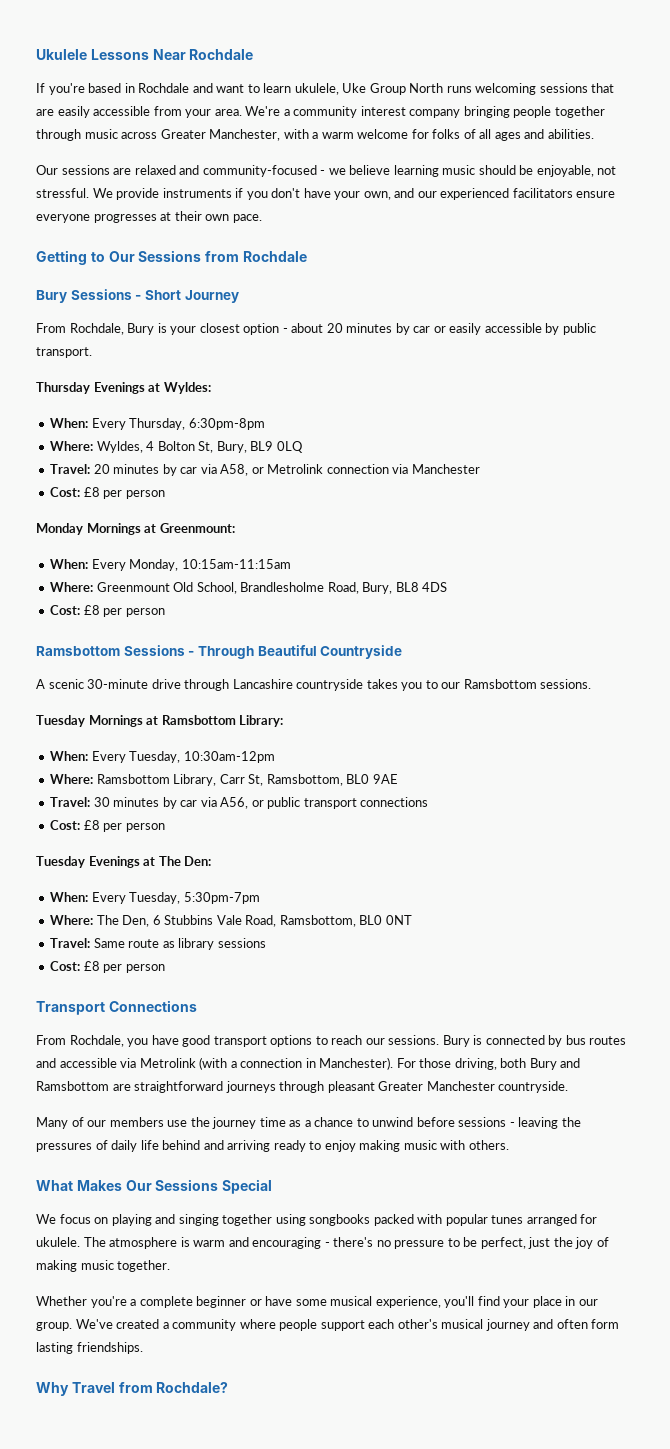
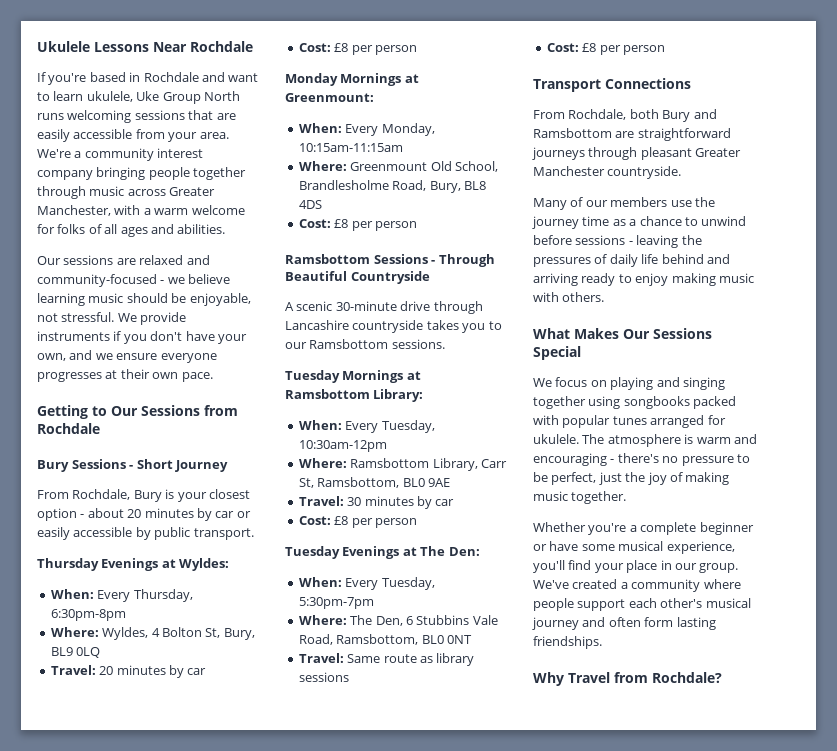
- We provide instruments if you don't have your own, and our experienced facilitators ensure everyone progresses at their own pace.
+ We provide instruments if you don't have your own, and we ensure everyone progresses at their own pace.
- Travel: 20 minutes by car via A58, or Metrolink connection via Manchester
+ Travel: 20 minutes by car
- Travel: 30 minutes by car via A56, or public transport connections
+ Travel: 30 minutes by car
- From Rochdale, you have good transport options to reach our sessions. Bury is connected by bus routes and accessible via Metrolink (with a connection in Manchester). For those driving, both Bury and Ramsbottom are straightforward journeys through pleasant Greater Manchester countryside.
+ From Rochdale, both Bury and Ramsbottom are straightforward journeys through pleasant Greater Manchester countryside.

